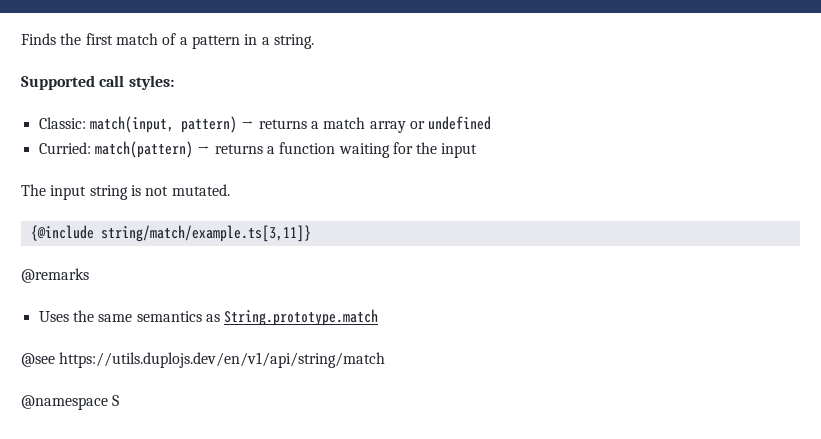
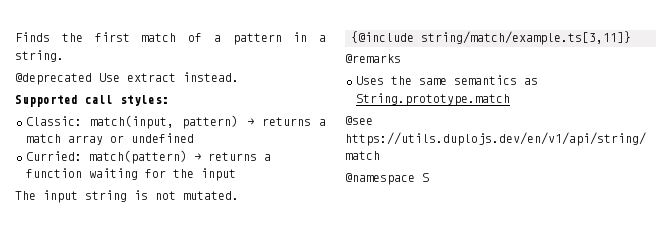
+ @deprecated Use extract instead.

